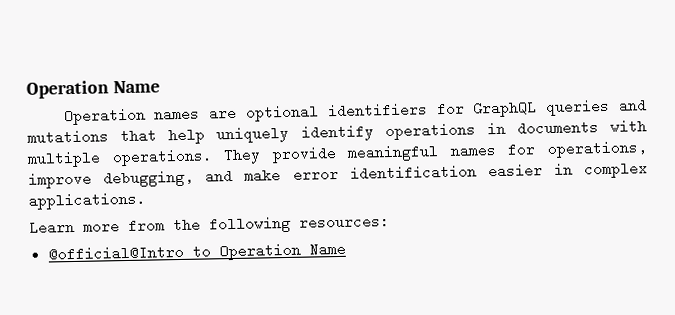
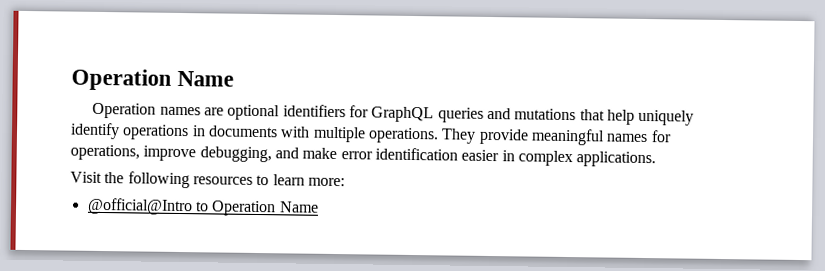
- Learn more from the following resources:
+ Visit the following resources to learn more:

